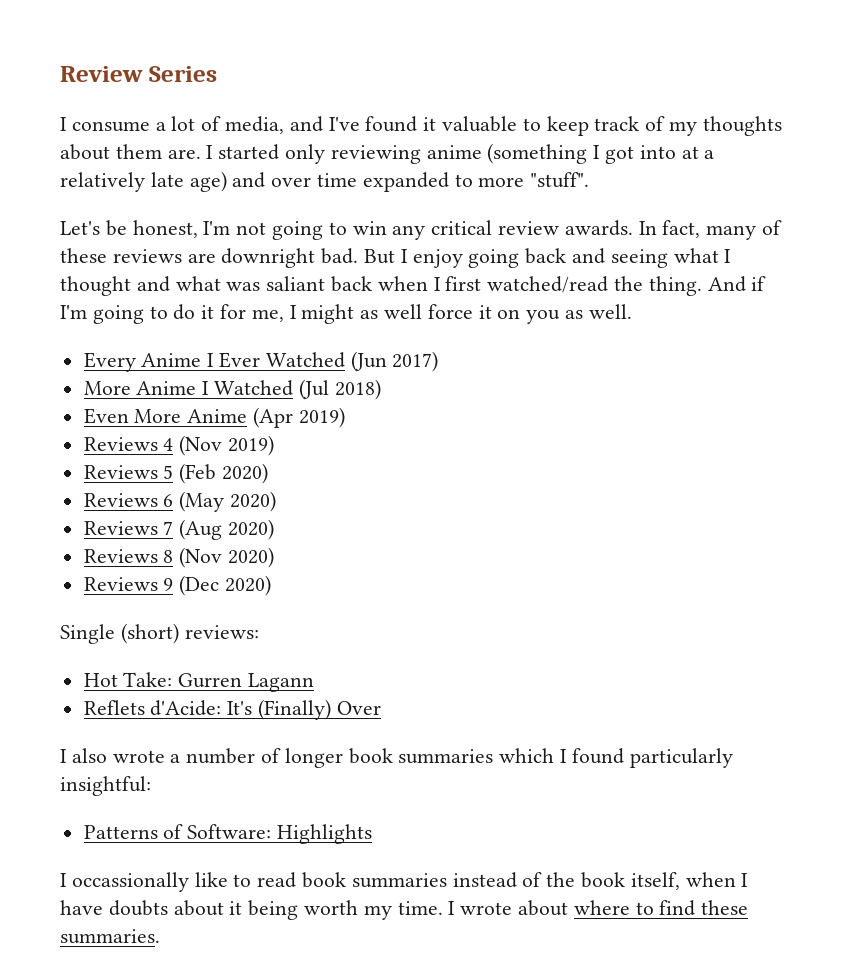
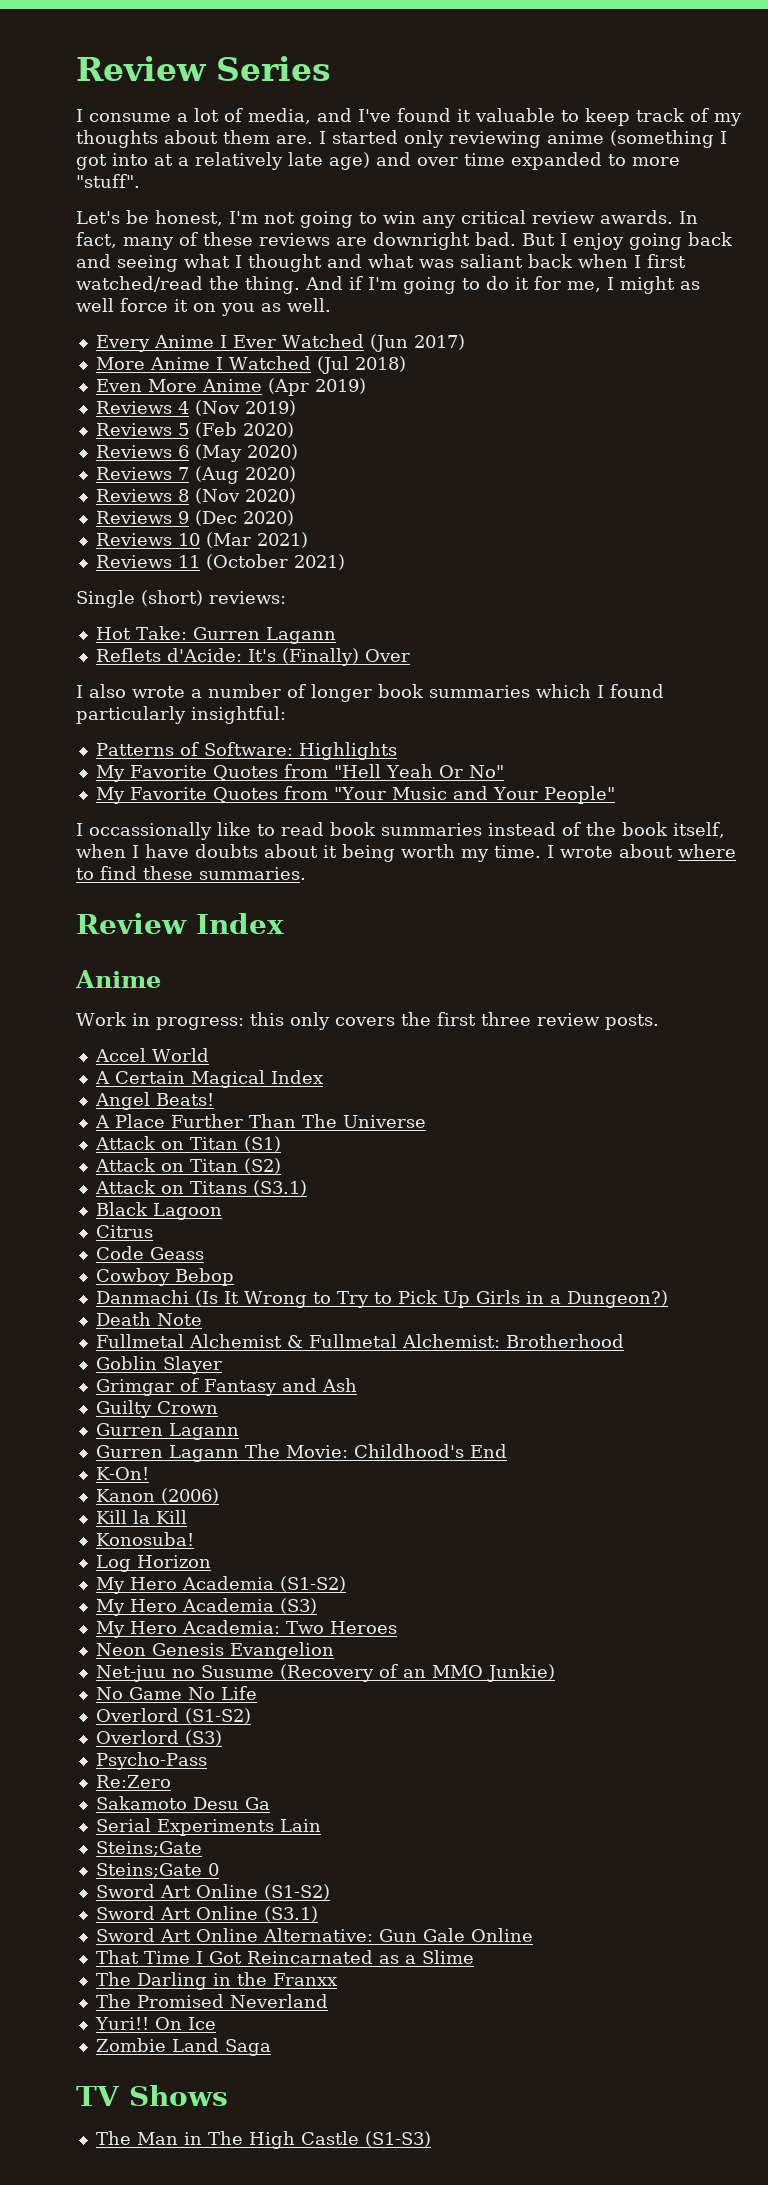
+ Reviews 10 (Mar 2021)
+ Reviews 11 (October 2021)
+ My Favorite Quotes from "Hell Yeah Or No"
+ My Favorite Quotes from "Your Music and Your People"
+ Review Index
+ Anime
+ Work in progress: this only covers the first three review posts.
+ Accel World
+ A Certain Magical Index
+ Angel Beats!
+ A Place Further Than The Universe
+ Attack on Titan (S1)
+ Attack on Titan (S2)
+ Attack on Titans (S3.1)
+ Black Lagoon
+ Citrus
+ Code Geass
+ Cowboy Bebop
+ Danmachi (Is It Wrong to Try to Pick Up Girls in a Dungeon?)
+ Death Note
+ Fullmetal Alchemist & Fullmetal Alchemist: Brotherhood
+ Goblin Slayer
+ Grimgar of Fantasy and Ash
+ Guilty Crown
+ Gurren Lagann
+ Gurren Lagann The Movie: Childhood's End
+ K-On!
+ Kanon (2006)
+ Kill la Kill
+ Konosuba!
+ Log Horizon
+ My Hero Academia (S1-S2)
+ My Hero Academia (S3)
+ My Hero Academia: Two Heroes
+ Neon Genesis Evangelion
+ Net-juu no Susume (Recovery of an MMO Junkie)
+ No Game No Life
+ Overlord (S1-S2)
+ Overlord (S3)
+ Psycho-Pass
+ Re:Zero
+ Sakamoto Desu Ga
+ Serial Experiments Lain
+ Steins;Gate
+ Steins;Gate 0
+ Sword Art Online (S1-S2)
+ Sword Art Online (S3.1)
+ Sword Art Online Alternative: Gun Gale Online
+ That Time I Got Reincarnated as a Slime
+ The Darling in the Franxx
+ The Promised Neverland
+ Yuri!! On Ice
+ Zombie Land Saga
+ TV Shows
+ The Man in The High Castle (S1-S3)

